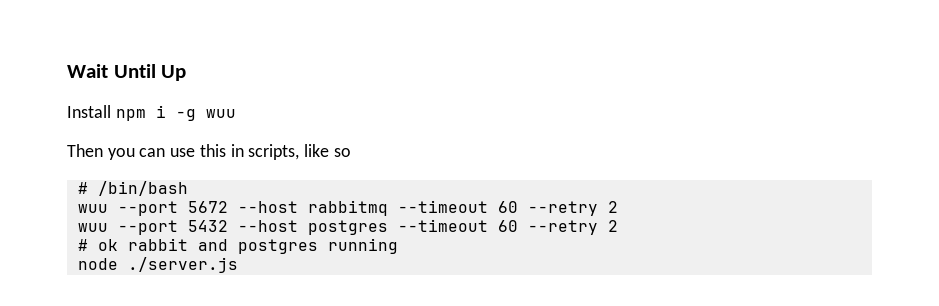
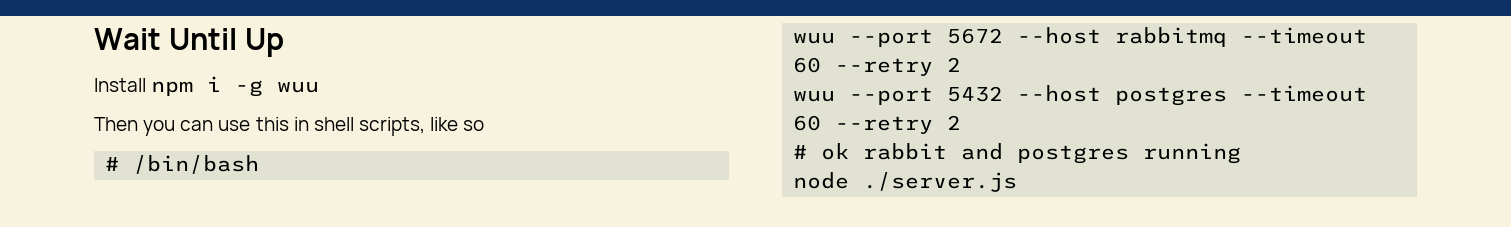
- Then you can use this in scripts, like so
+ Then you can use this in shell scripts, like so

